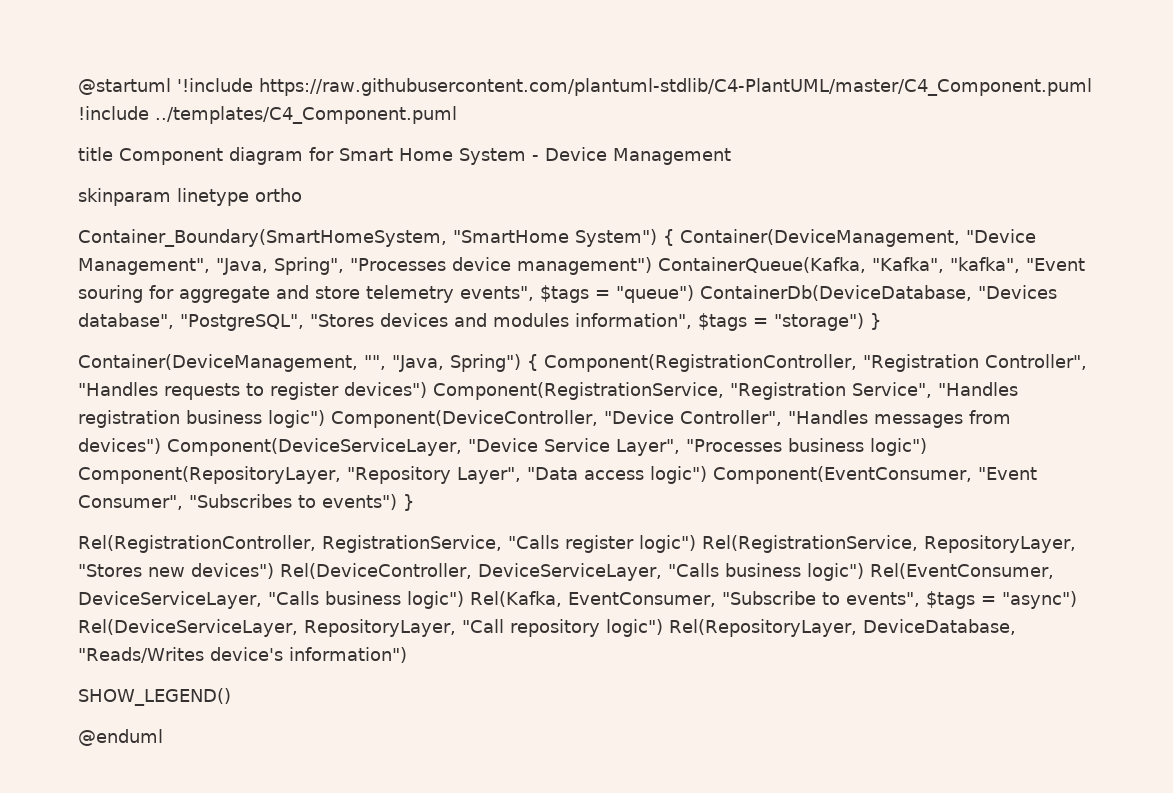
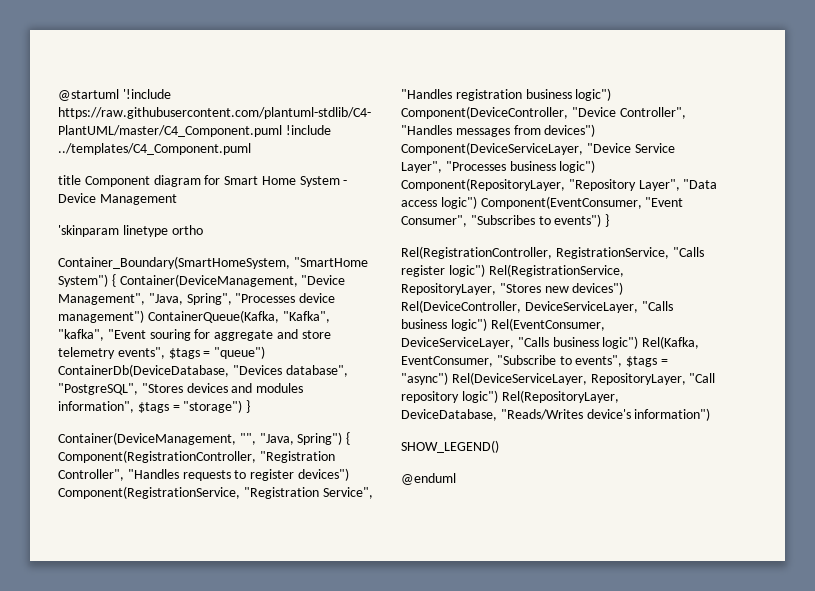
- skinparam linetype ortho
+ 'skinparam linetype ortho

